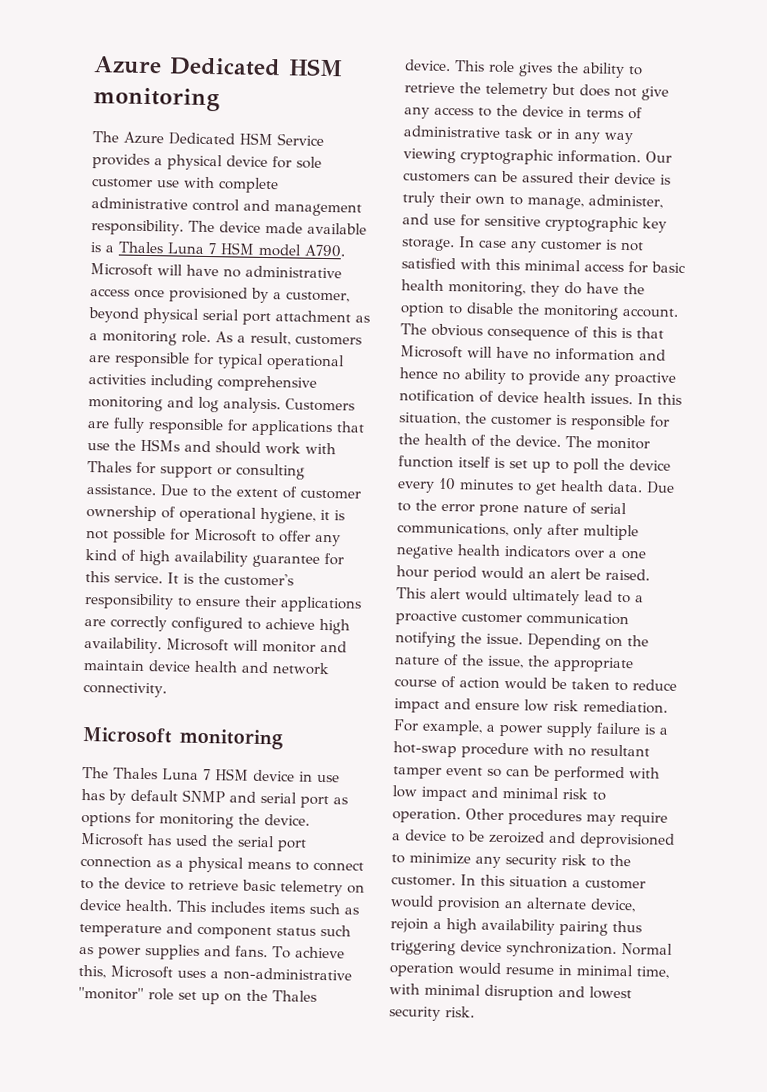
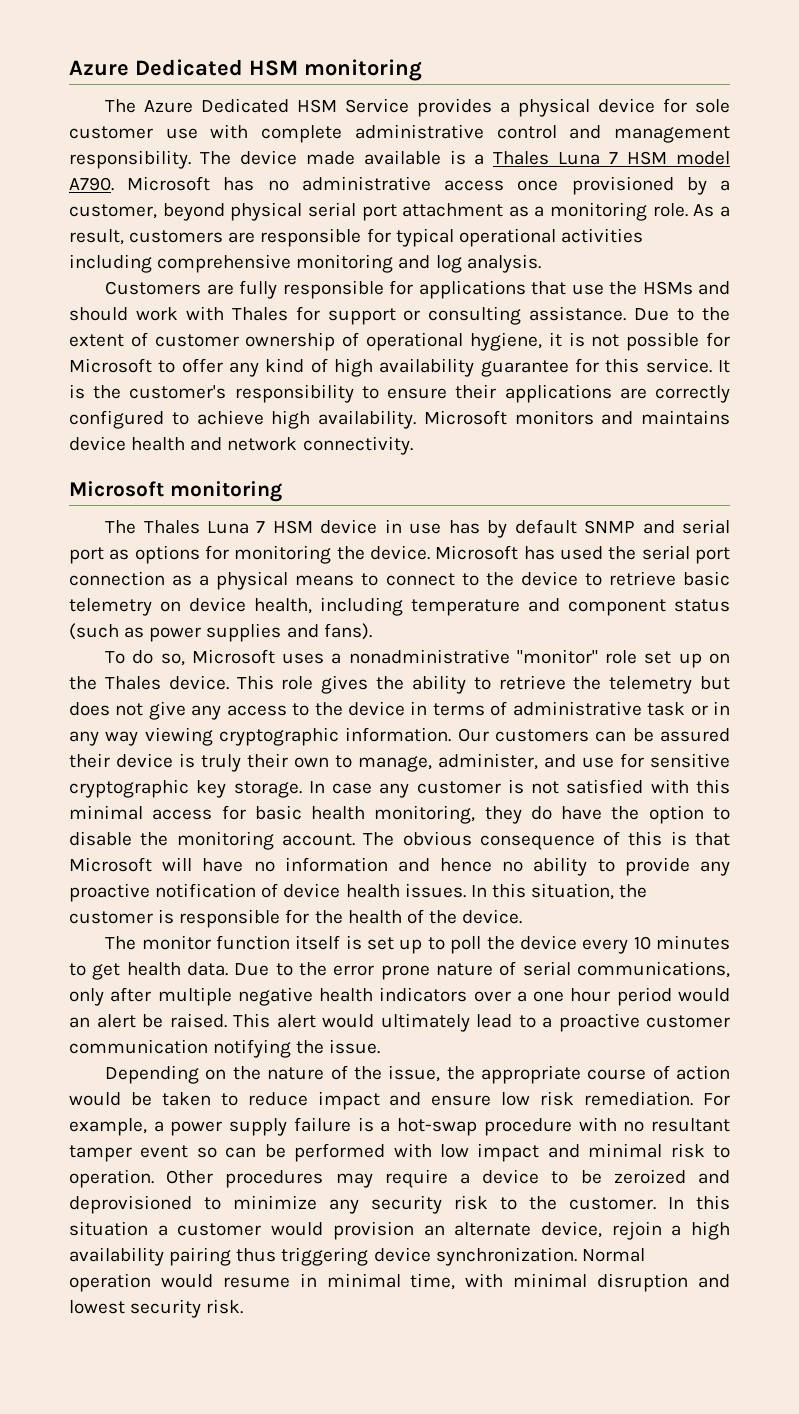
- Microsoft will have no administrative access once provisioned by a customer, beyond physical serial port attachment as a monitoring role.
+ Microsoft has no administrative access once provisioned by a customer, beyond physical serial port attachment as a monitoring role.
- As a result, customers are responsible for typical operational activities including comprehensive monitoring and log analysis. Customers are fully responsible for applications that use the HSMs and should work with Thales for support or consulting assistance.
+ As a result, customers are responsible for typical operational activities including comprehensive monitoring and log analysis.
+ Customers are fully responsible for applications that use the HSMs and should work with Thales for support or consulting assistance.
- Microsoft will monitor and maintain device health and network connectivity.
+ Microsoft monitors and maintains device health and network connectivity.
- Microsoft has used the serial port connection as a physical means to connect to the device to retrieve basic telemetry on device health. This includes items such as temperature and component status such as power supplies and fans. To achieve this, Microsoft uses a non-administrative "monitor" role set up on the Thales device.
+ Microsoft has used the serial port connection as a physical means to connect to the device to retrieve basic telemetry on device health, including temperature and component status (such as power supplies and fans).
+ To do so, Microsoft uses a nonadministrative "monitor" role set up on the Thales device.
- In this situation, the customer is responsible for the health of the device. The monitor function itself is set up to poll the device every 10 minutes to get health data.
+ In this situation, the customer is responsible for the health of the device.
+ The monitor function itself is set up to poll the device every 10 minutes to get health data.
- This alert would ultimately lead to a proactive customer communication notifying the issue. Depending on the nature of the issue, the appropriate course of action would be taken to reduce impact and ensure low risk remediation.
+ This alert would ultimately lead to a proactive customer communication notifying the issue.
+ Depending on the nature of the issue, the appropriate course of action would be taken to reduce impact and ensure low risk remediation.

